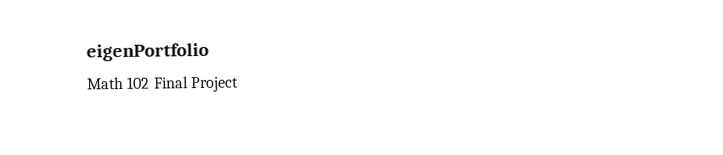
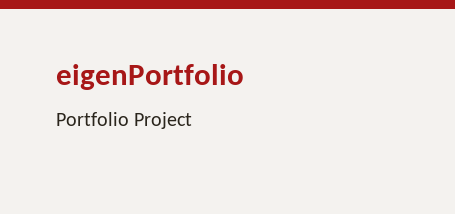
- Math 102 Final Project
+ Portfolio Project

